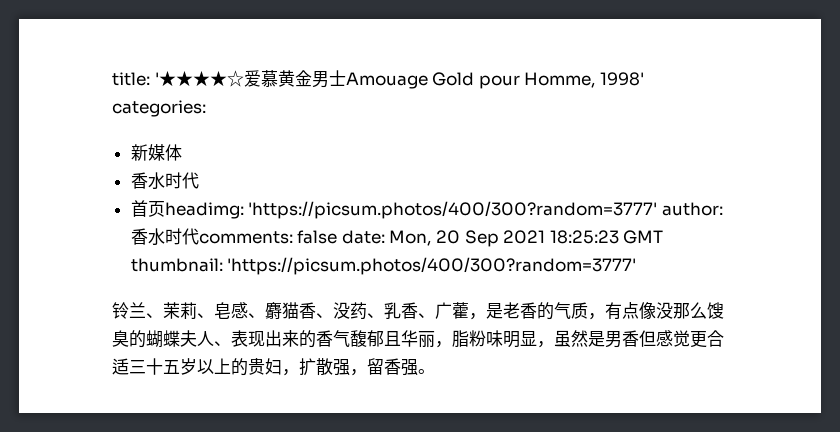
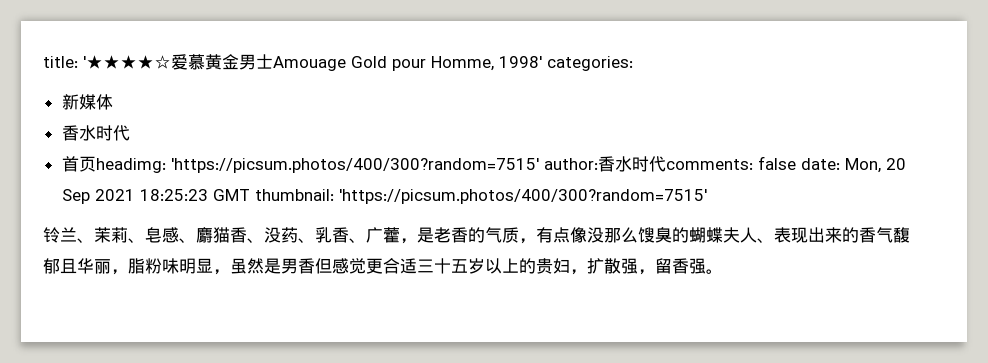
- 首页headimg: 'https://picsum.photos/400/300?random=3777' author:香水时代comments: false date: Mon, 20 Sep 2021 18:25:23 GMT thumbnail: 'https://picsum.photos/400/300?random=3777'
+ 首页headimg: 'https://picsum.photos/400/300?random=7515' author:香水时代comments: false date: Mon, 20 Sep 2021 18:25:23 GMT thumbnail: 'https://picsum.photos/400/300?random=7515'

